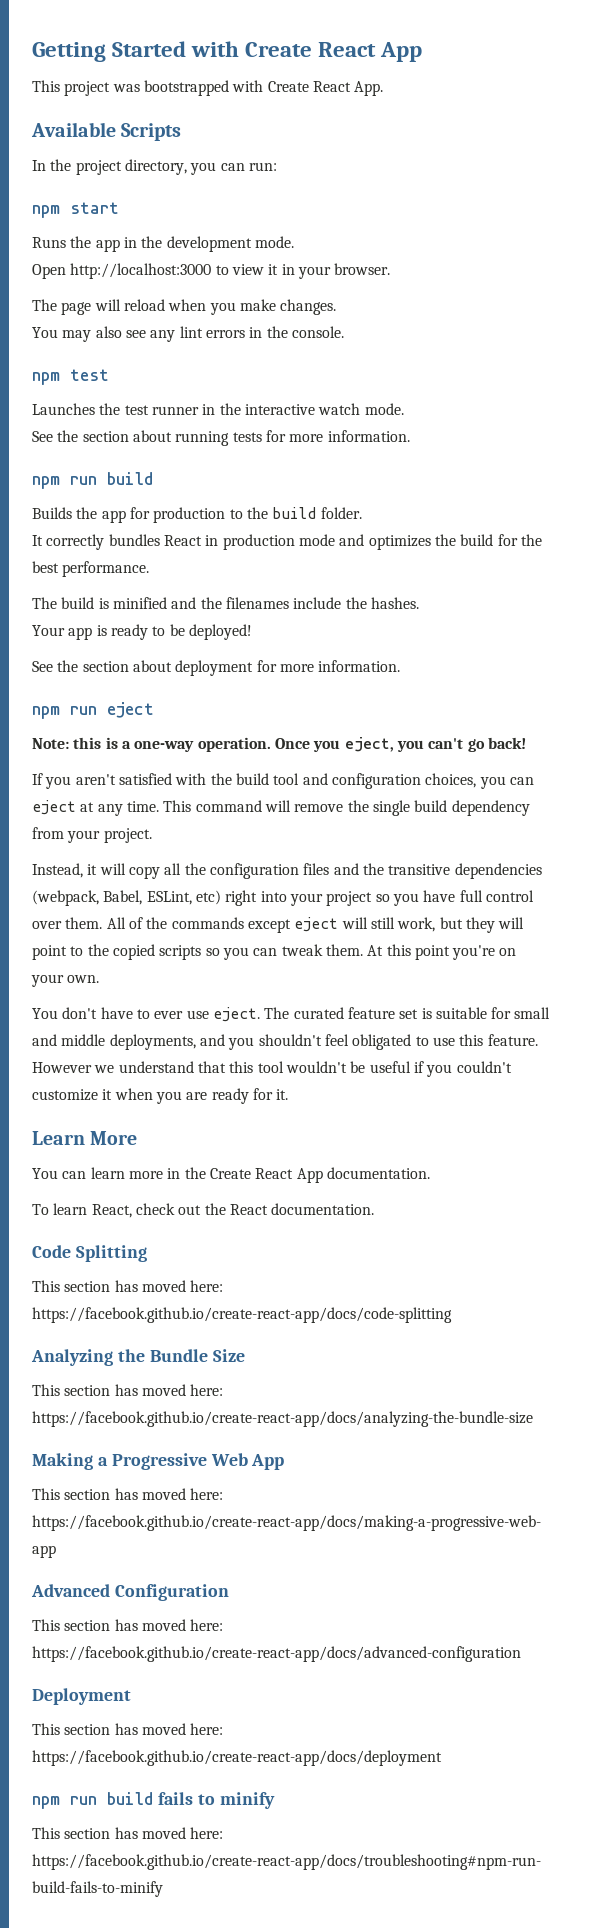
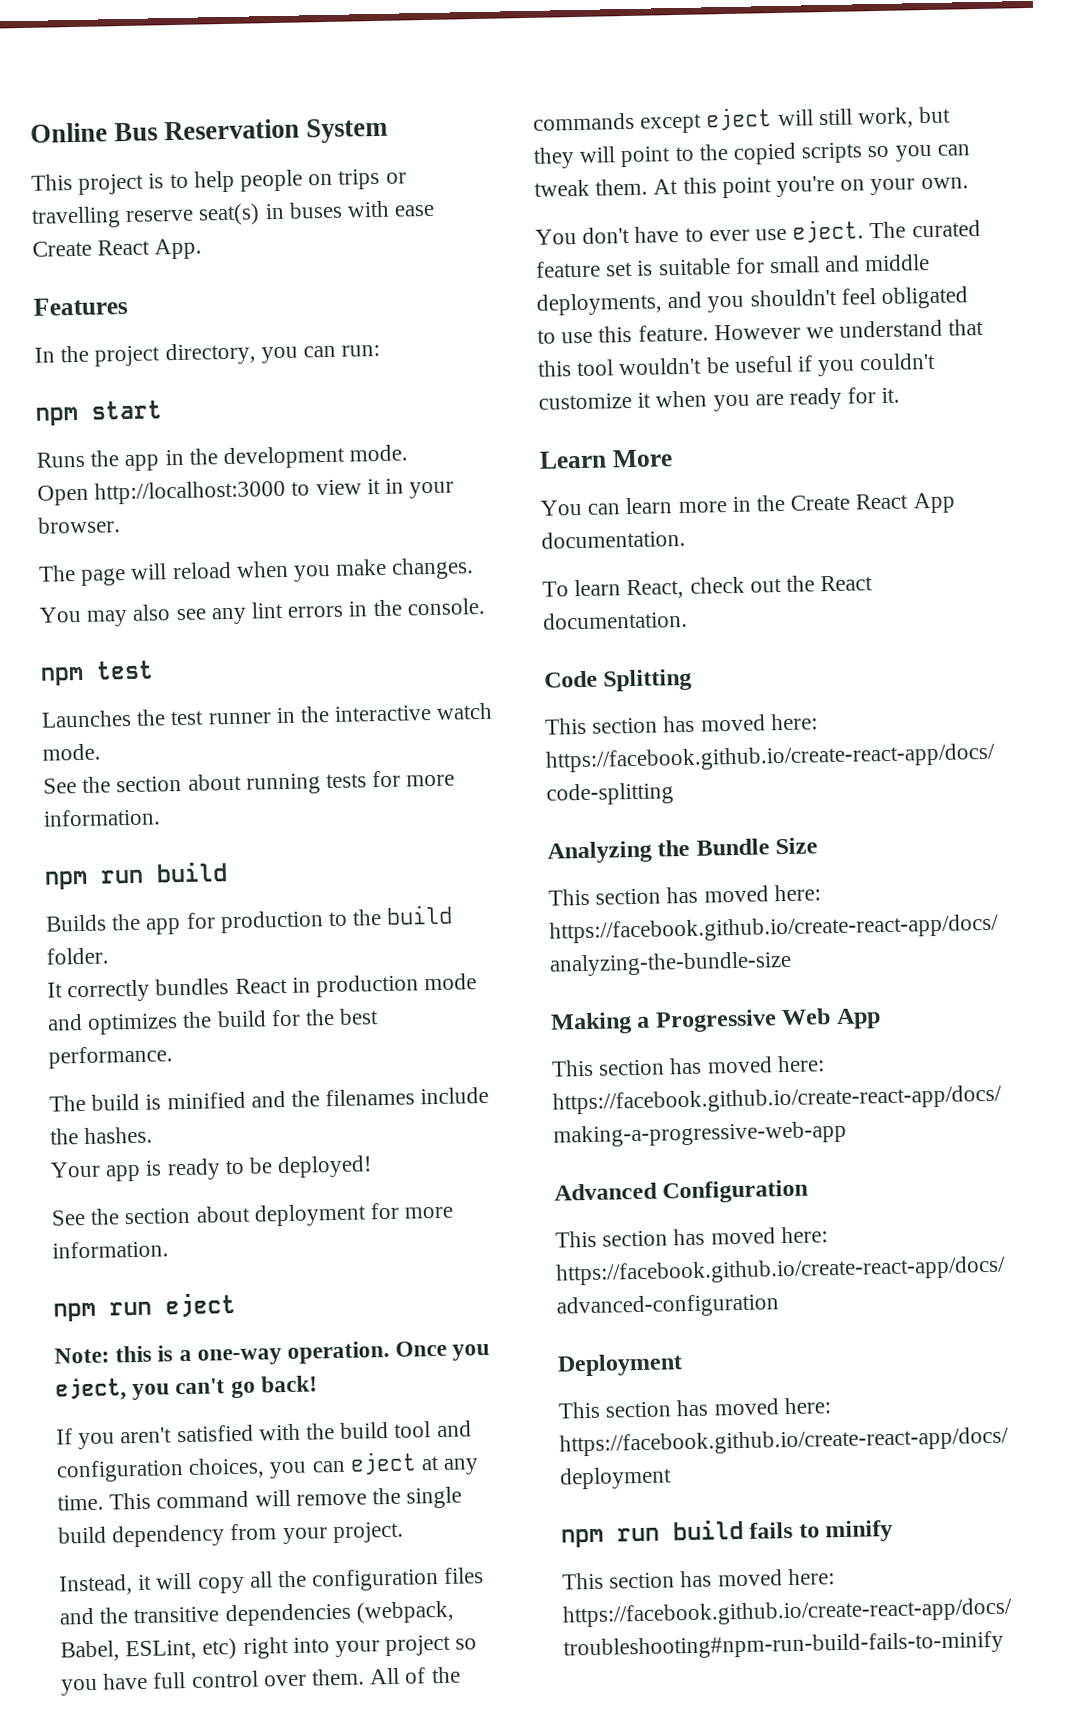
- Getting Started with Create React App
- This project was bootstrapped with Create React App.
+ Online Bus Reservation System
+ This project is to help people on trips or travelling reserve seat(s) in buses with ease Create React App.
- Available Scripts
+ Features

